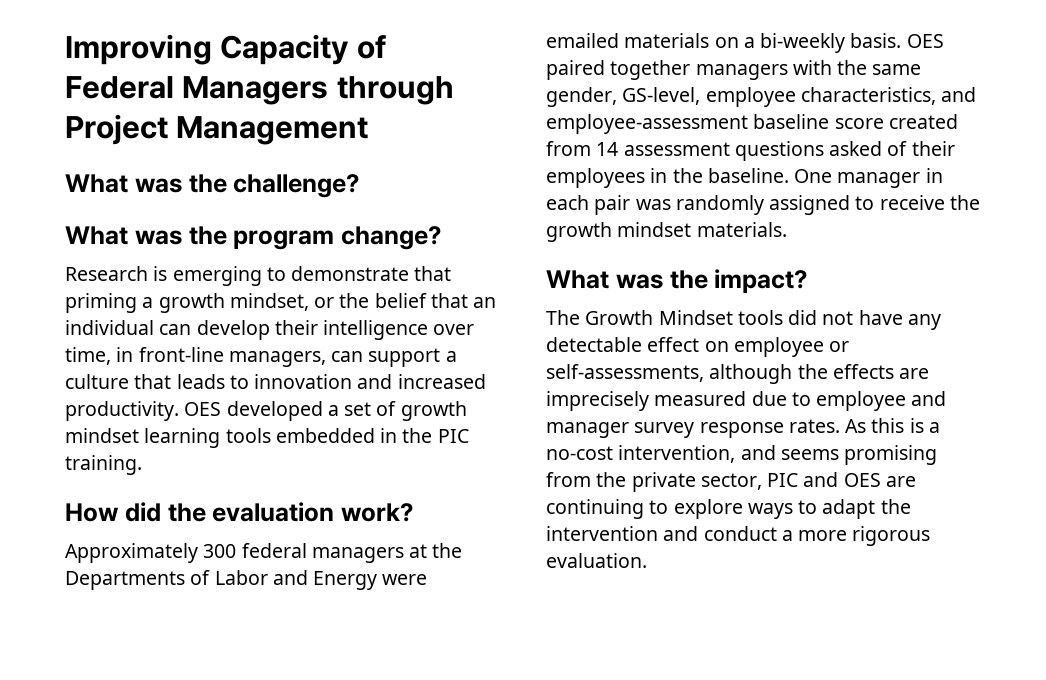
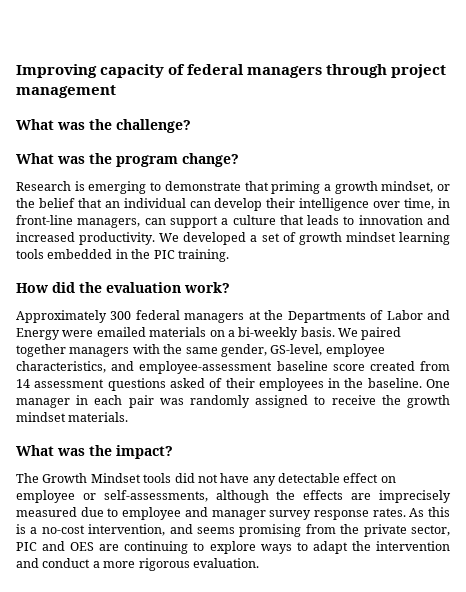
- Improving Capacity of Federal Managers through Project Management
+ Improving capacity of federal managers through project management
- OES developed a set of growth mindset learning tools embedded in the PIC training.
+ We developed a set of growth mindset learning tools embedded in the PIC training.
- OES paired together managers with the same gender, GS-level, employee characteristics, and employee-assessment baseline score created from 14 assessment questions asked of their employees in the baseline.
+ We paired together managers with the same gender, GS-level, employee characteristics, and employee-assessment baseline score created from 14 assessment questions asked of their employees in the baseline.

